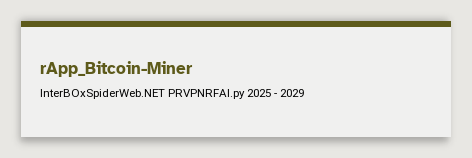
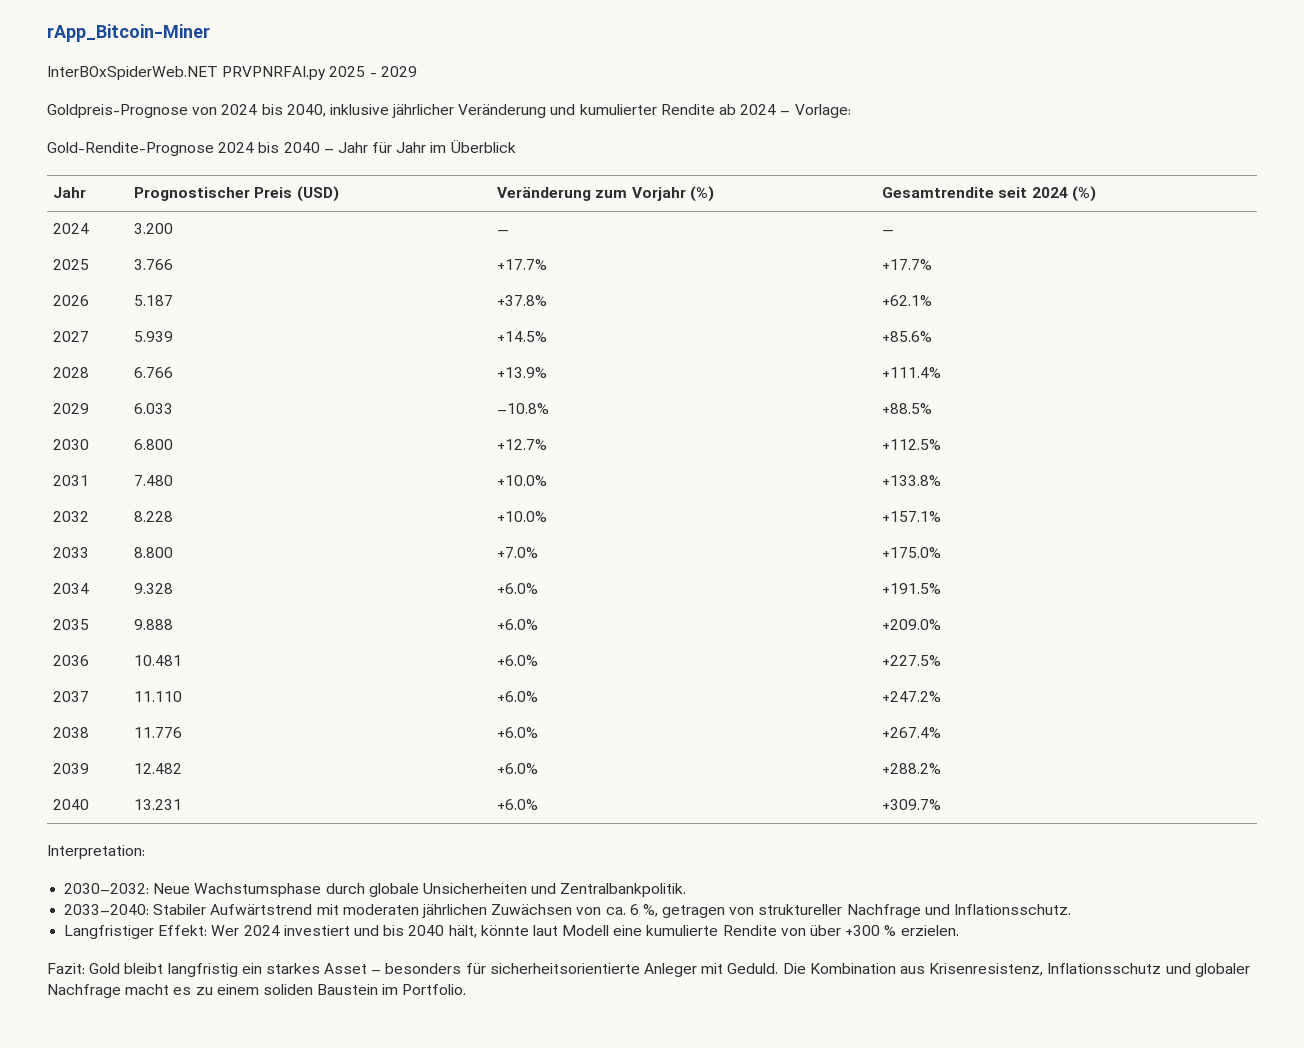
+ Goldpreis-Prognose von 2024 bis 2040, inklusive jährlicher Veränderung und kumulierter Rendite ab 2024 – Vorlage:
+ Gold-Rendite-Prognose 2024 bis 2040 – Jahr für Jahr im Überblick
+ Jahr | Prognostischer Preis (USD) | Veränderung zum Vorjahr (%) | Gesamtrendite seit 2024 (%)
+ 2024 | 3.200 | — | —
+ 2025 | 3.766 | +17.7% | +17.7%
+ 2026 | 5.187 | +37.8% | +62.1%
+ 2027 | 5.939 | +14.5% | +85.6%
+ 2028 | 6.766 | +13.9% | +111.4%
+ 2029 | 6.033 | –10.8% | +88.5%
+ 2030 | 6.800 | +12.7% | +112.5%
+ 2031 | 7.480 | +10.0% | +133.8%
+ 2032 | 8.228 | +10.0% | +157.1%
+ 2033 | 8.800 | +7.0% | +175.0%
+ 2034 | 9.328 | +6.0% | +191.5%
+ 2035 | 9.888 | +6.0% | +209.0%
+ 2036 | 10.481 | +6.0% | +227.5%
+ 2037 | 11.110 | +6.0% | +247.2%
+ 2038 | 11.776 | +6.0% | +267.4%
+ 2039 | 12.482 | +6.0% | +288.2%
+ 2040 | 13.231 | +6.0% | +309.7%
+ Interpretation:
+ 2030–2032: Neue Wachstumsphase durch globale Unsicherheiten und Zentralbankpolitik.
+ 2033–2040: Stabiler Aufwärtstrend mit moderaten jährlichen Zuwächsen von ca. 6 %, getragen von struktureller Nachfrage und Inflationsschutz.
+ Langfristiger Effekt: Wer 2024 investiert und bis 2040 hält, könnte laut Modell eine kumulierte Rendite von über +300 % erzielen.
+ Fazit: Gold bleibt langfristig ein starkes Asset – besonders für sicherheitsorientierte Anleger mit Geduld. Die Kombination aus Krisenresistenz, Inflationsschutz und globaler Nachfrage macht es zu einem soliden Baustein im Portfolio.

